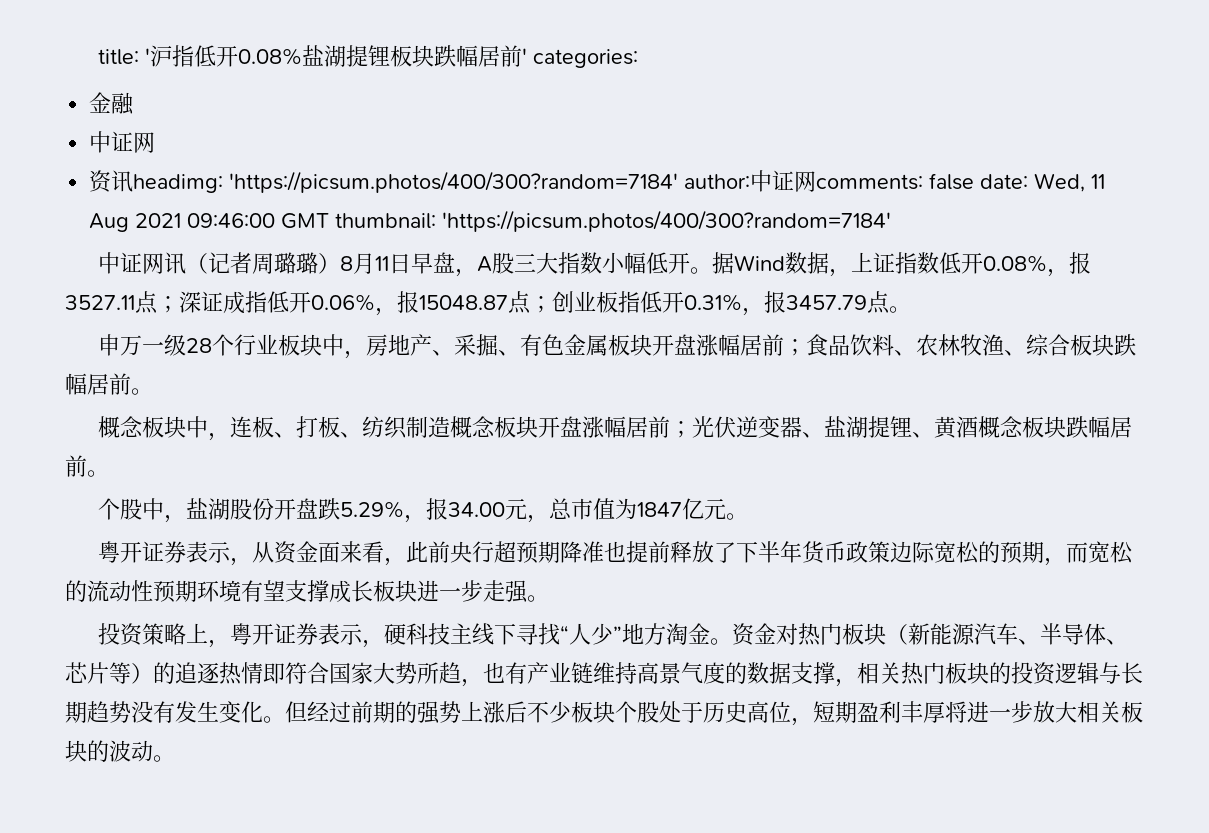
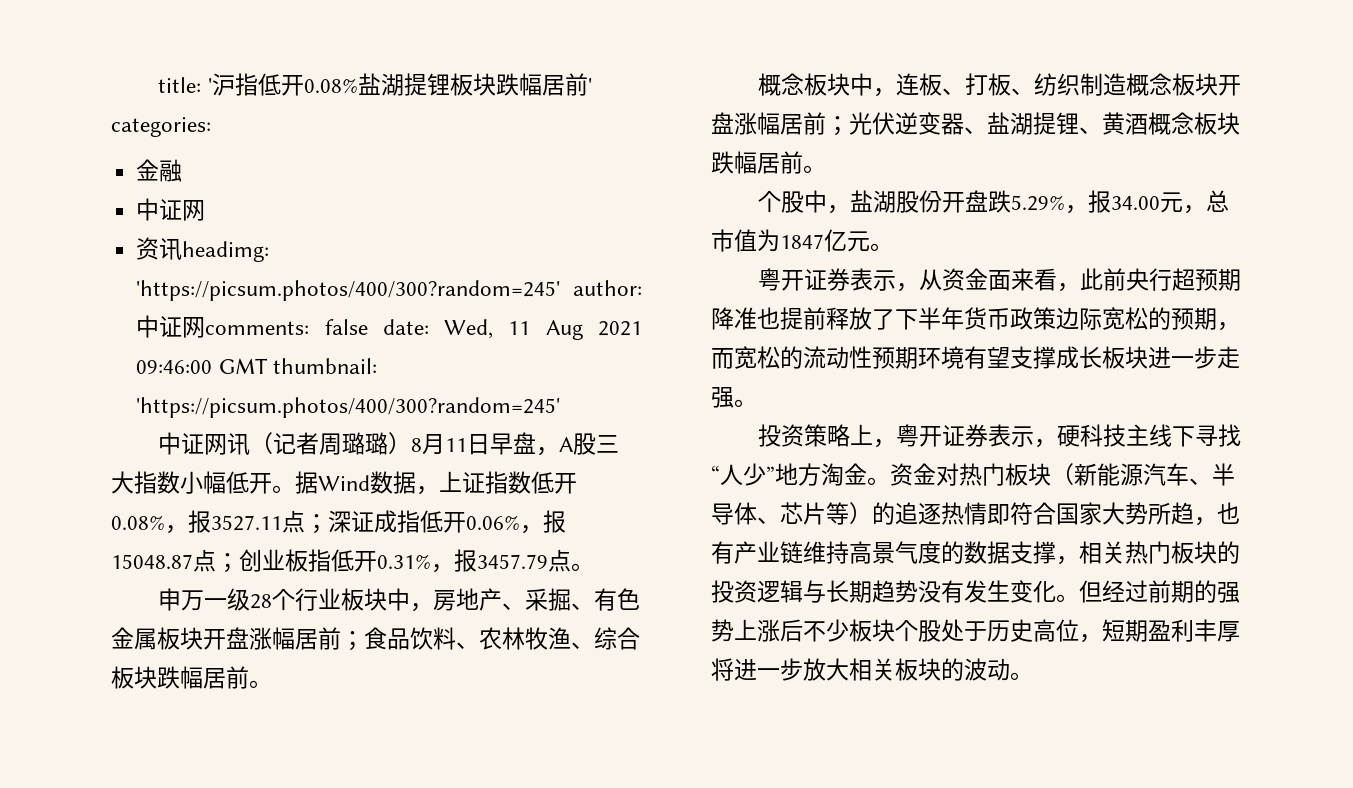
- 资讯headimg: 'https://picsum.photos/400/300?random=7184' author:中证网comments: false date: Wed, 11 Aug 2021 09:46:00 GMT thumbnail: 'https://picsum.photos/400/300?random=7184'
+ 资讯headimg: 'https://picsum.photos/400/300?random=245' author:中证网comments: false date: Wed, 11 Aug 2021 09:46:00 GMT thumbnail: 'https://picsum.photos/400/300?random=245'

